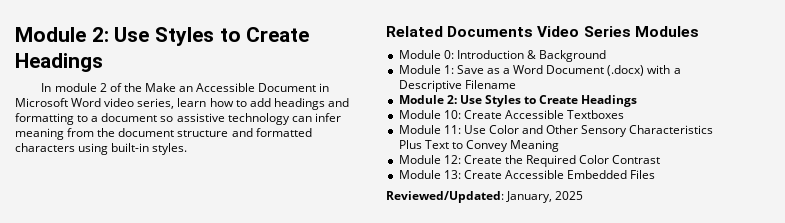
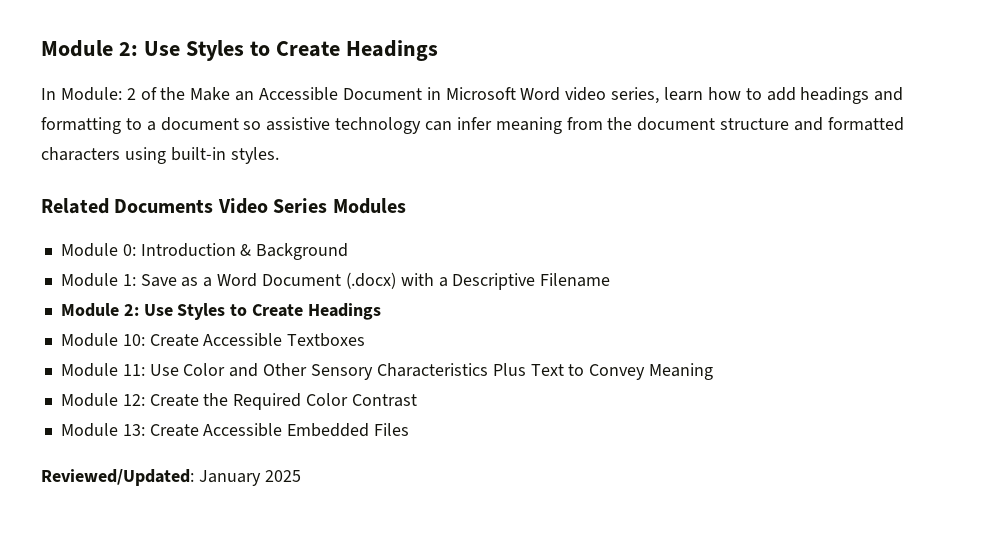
- In module 2 of the Make an Accessible Document in Microsoft Word video series, learn how to add headings and formatting to a document so assistive technology can infer meaning from the document structure and formatted characters using built-in styles.
+ In Module: 2 of the Make an Accessible Document in Microsoft Word video series, learn how to add headings and formatting to a document so assistive technology can infer meaning from the document structure and formatted characters using built-in styles.
- Reviewed/Updated: January, 2025
+ Reviewed/Updated: January 2025

